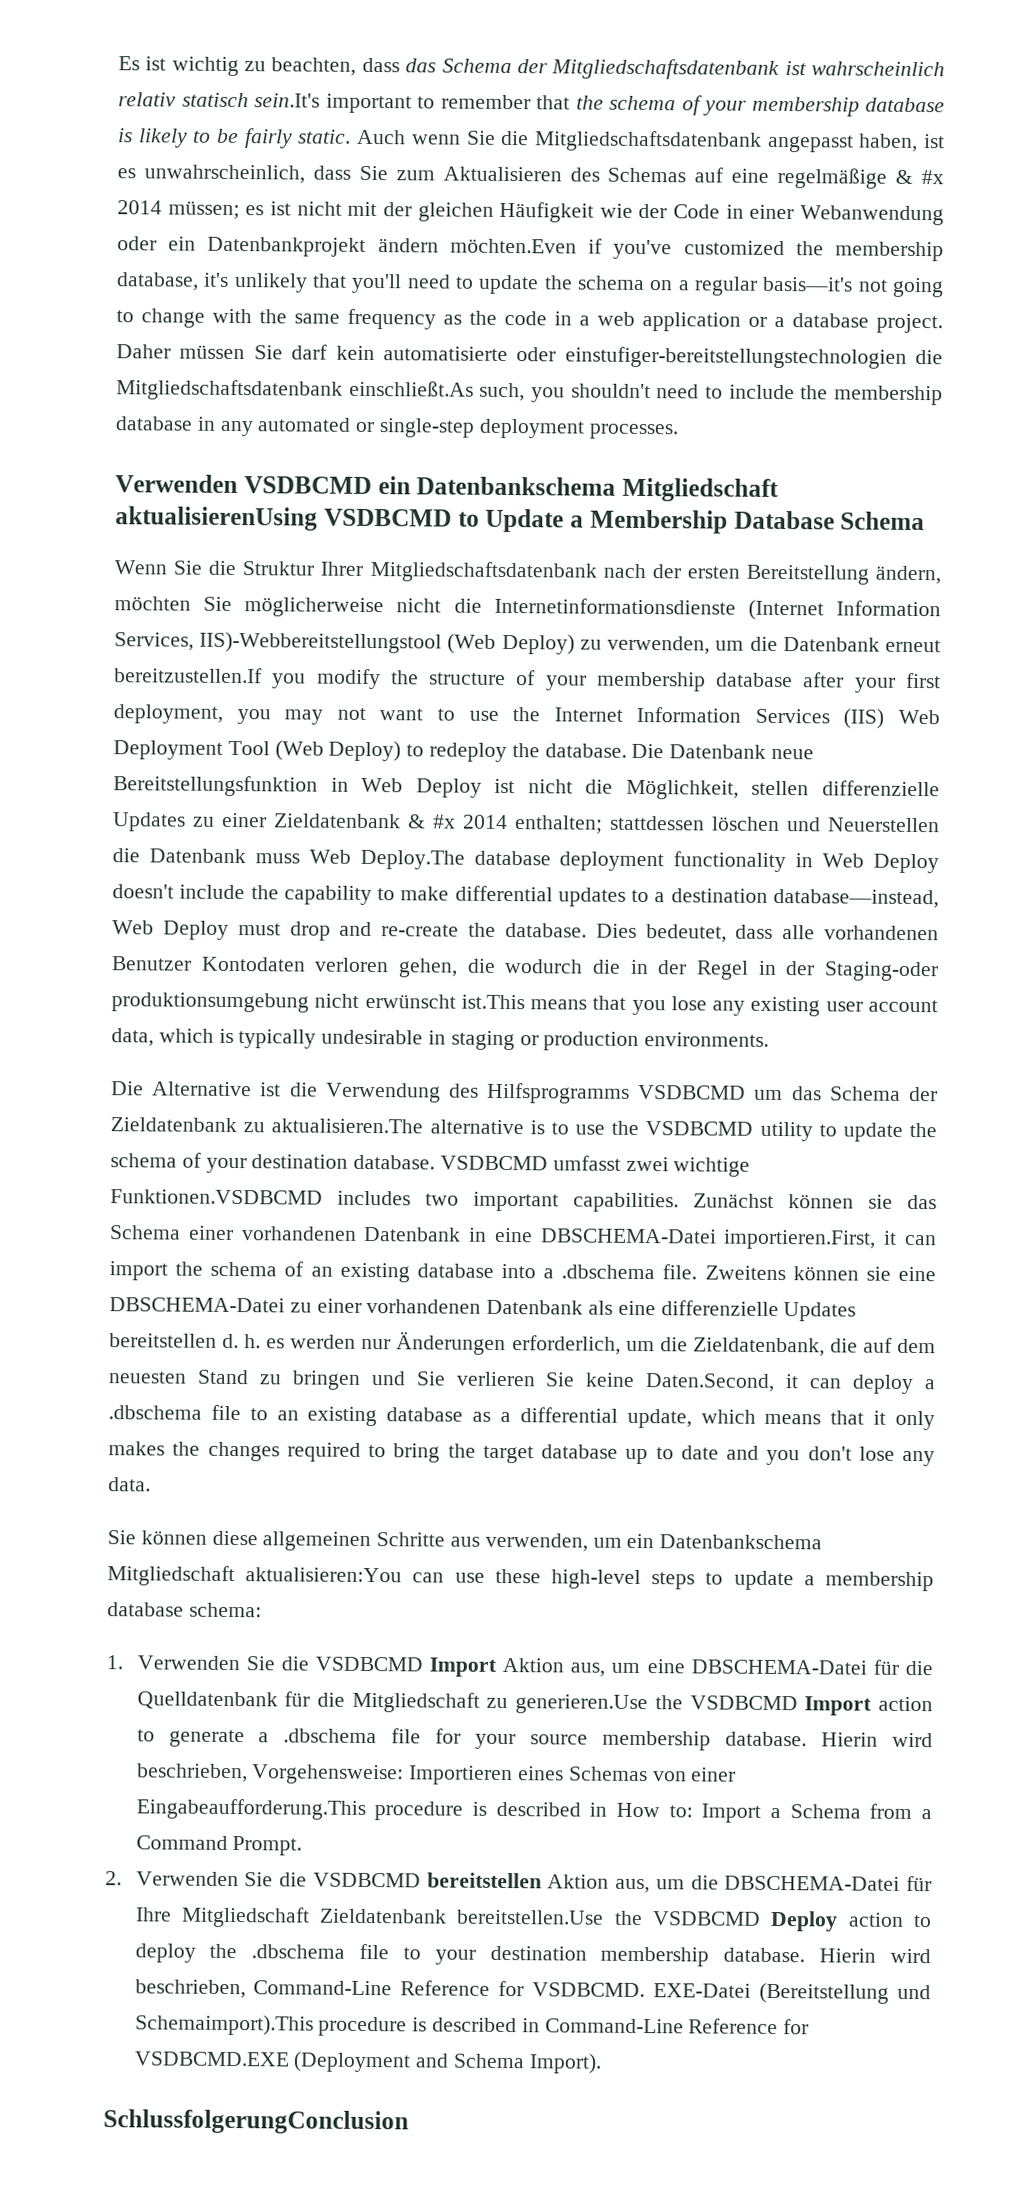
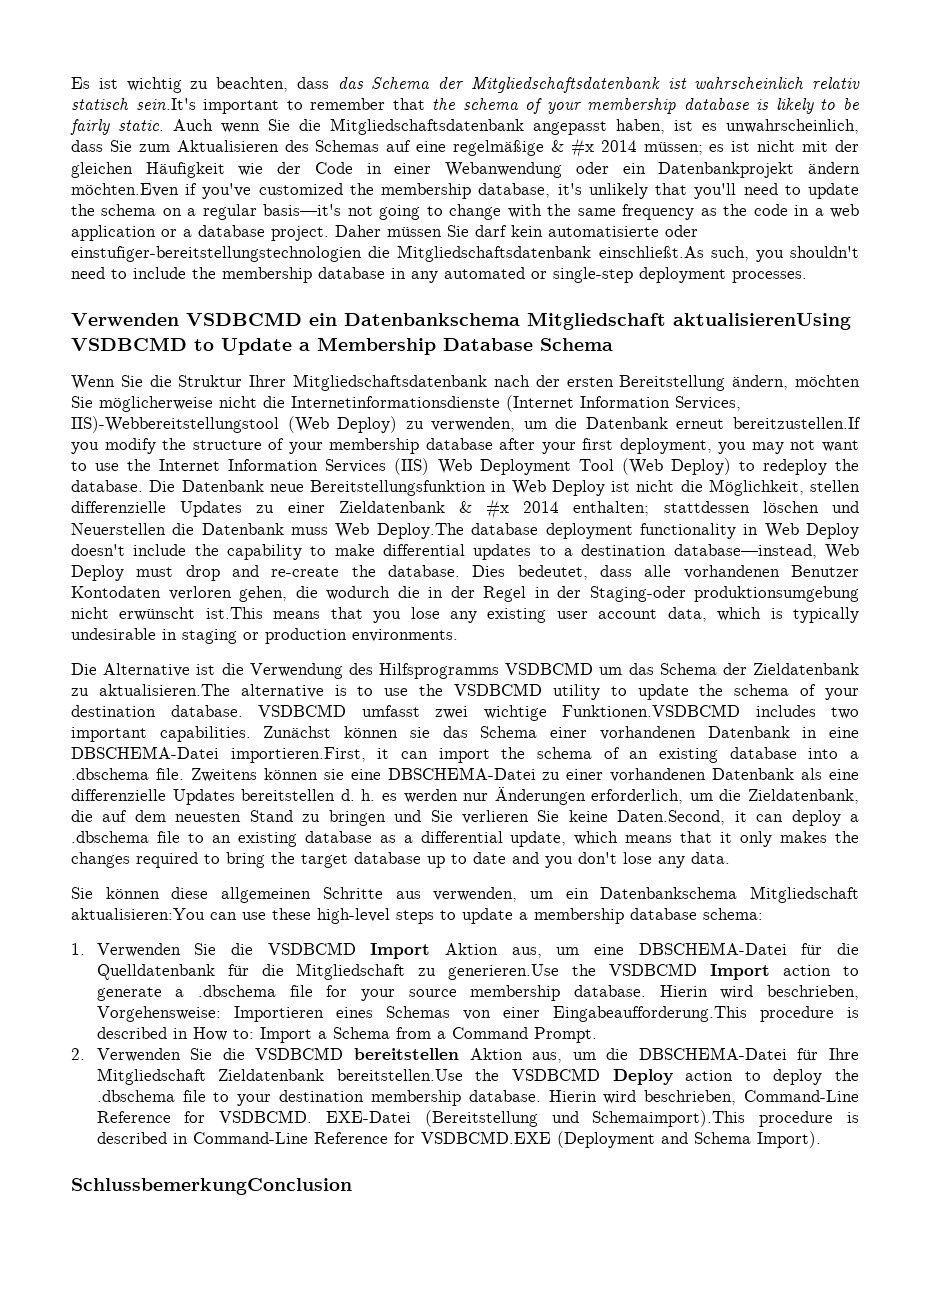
- SchlussfolgerungConclusion
+ SchlussbemerkungConclusion

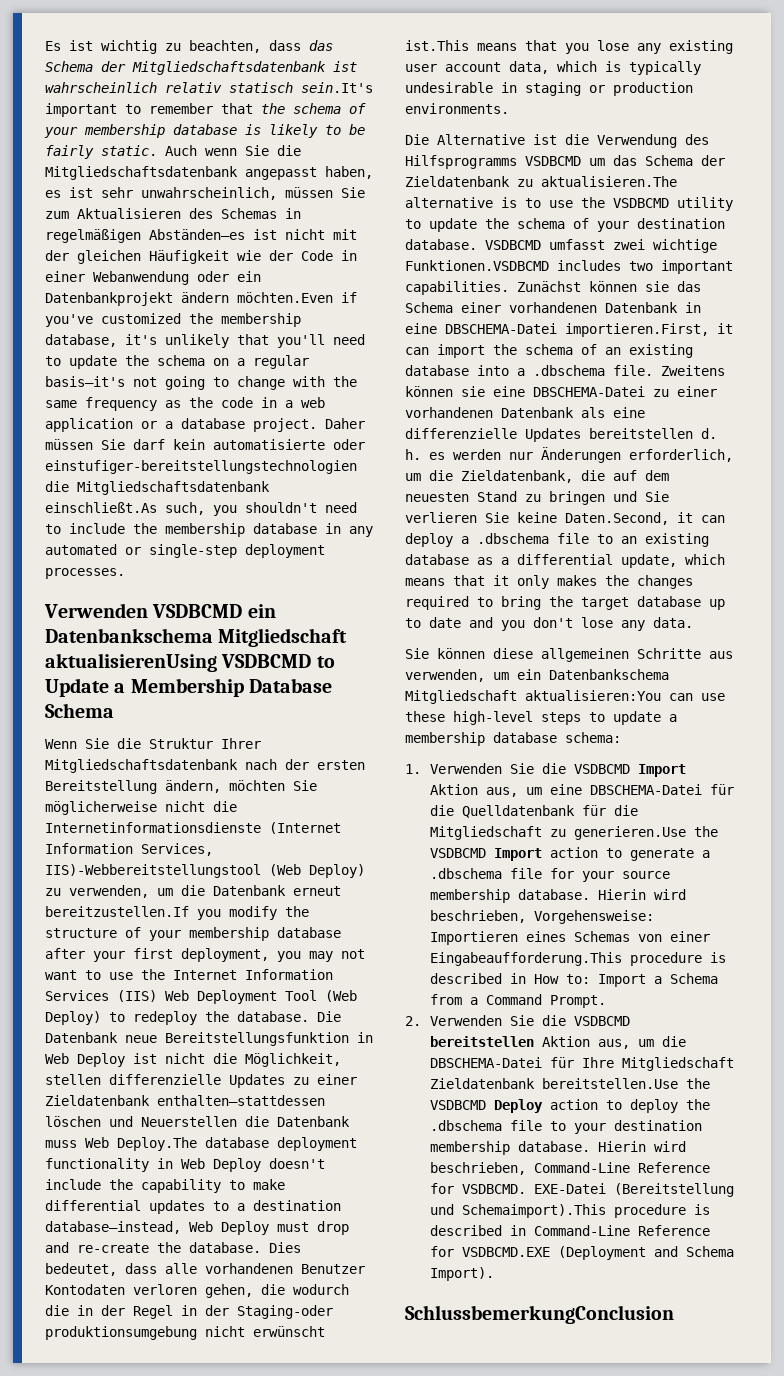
- Auch wenn Sie die Mitgliedschaftsdatenbank angepasst haben, ist es unwahrscheinlich, dass Sie zum Aktualisieren des Schemas auf eine regelmäßige & #x 2014 müssen; es ist nicht mit der gleichen Häufigkeit wie der Code in einer Webanwendung oder ein Datenbankprojekt ändern möchten.Even if you've customized the membership database, it's unlikely that you'll need to update the schema on a regular basis—it's not going to change with the same frequency as the code in a web application or a database project.
+ Auch wenn Sie die Mitgliedschaftsdatenbank angepasst haben, es ist sehr unwahrscheinlich, müssen Sie zum Aktualisieren des Schemas in regelmäßigen Abständen—es ist nicht mit der gleichen Häufigkeit wie der Code in einer Webanwendung oder ein Datenbankprojekt ändern möchten.Even if you've customized the membership database, it's unlikely that you'll need to update the schema on a regular basis—it's not going to change with the same frequency as the code in a web application or a database project.
- Die Datenbank neue Bereitstellungsfunktion in Web Deploy ist nicht die Möglichkeit, stellen differenzielle Updates zu einer Zieldatenbank & #x 2014 enthalten; stattdessen löschen und Neuerstellen die Datenbank muss Web Deploy.The database deployment functionality in Web Deploy doesn't include the capability to make differential updates to a destination database—instead, Web Deploy must drop and re-create the database.
+ Die Datenbank neue Bereitstellungsfunktion in Web Deploy ist nicht die Möglichkeit, stellen differenzielle Updates zu einer Zieldatenbank enthalten—stattdessen löschen und Neuerstellen die Datenbank muss Web Deploy.The database deployment functionality in Web Deploy doesn't include the capability to make differential updates to a destination database—instead, Web Deploy must drop and re-create the database.

